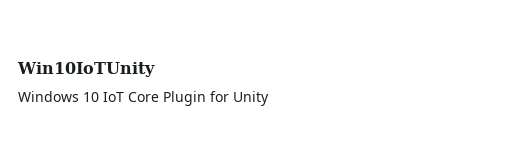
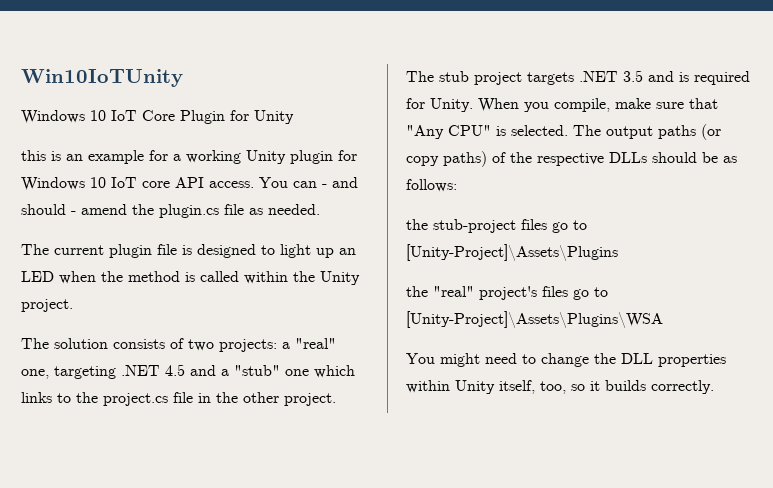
+ this is an example for a working Unity plugin for Windows 10 IoT core API access. You can - and should - amend the plugin.cs file as needed.
+ The current plugin file is designed to light up an LED when the method is called within the Unity project.
+ The solution consists of two projects: a "real" one, targeting .NET 4.5 and a "stub" one which links to the project.cs file in the other project. The stub project targets .NET 3.5 and is required for Unity. When you compile, make sure that "Any CPU" is selected. The output paths (or copy paths) of the respective DLLs should be as follows:
+ the stub-project files go to [Unity-Project]\Assets\Plugins
+ the "real" project's files go to [Unity-Project]\Assets\Plugins\WSA
+ You might need to change the DLL properties within Unity itself, too, so it builds correctly.

